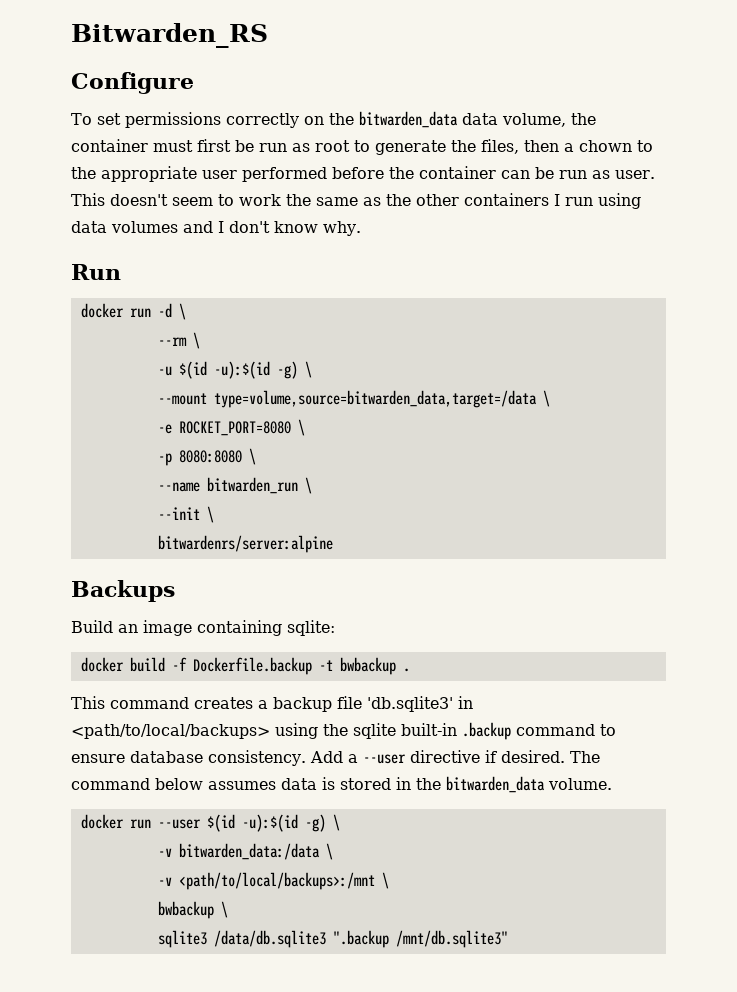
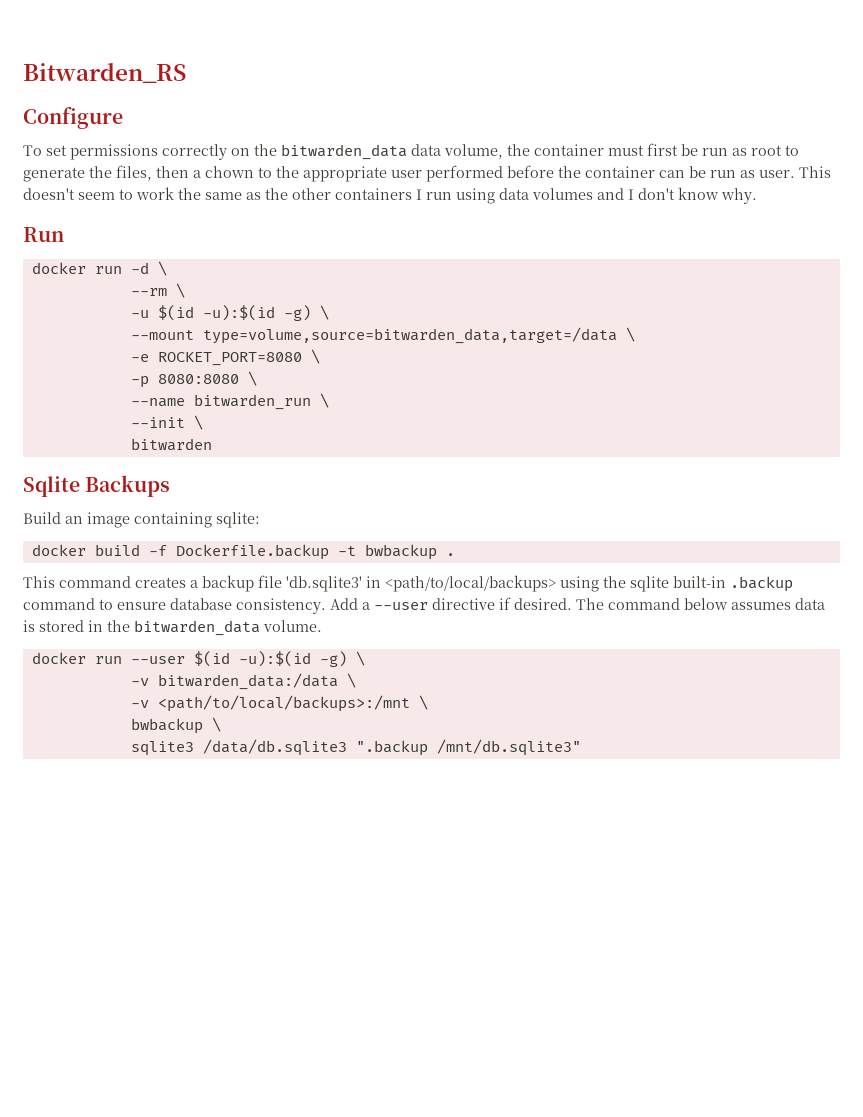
- bitwardenrs/server:alpine
- Backups
+ bitwarden
+ Sqlite Backups

